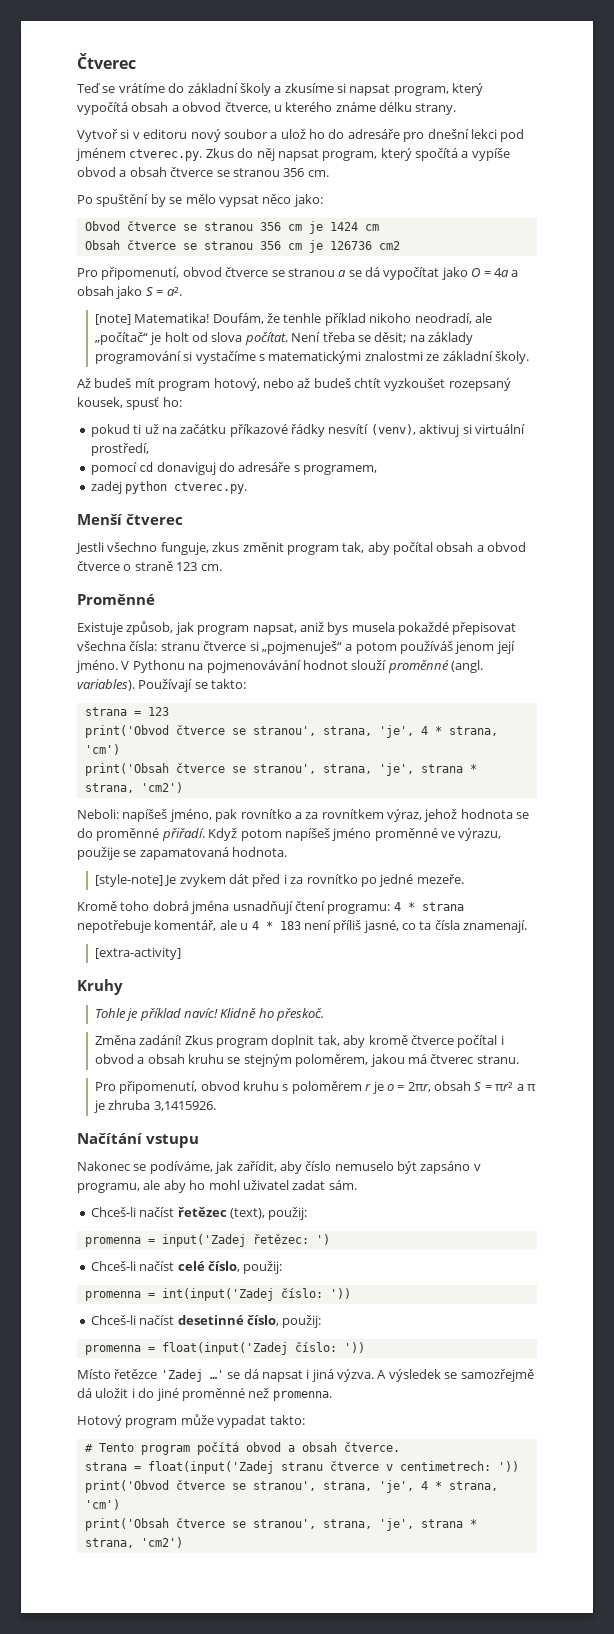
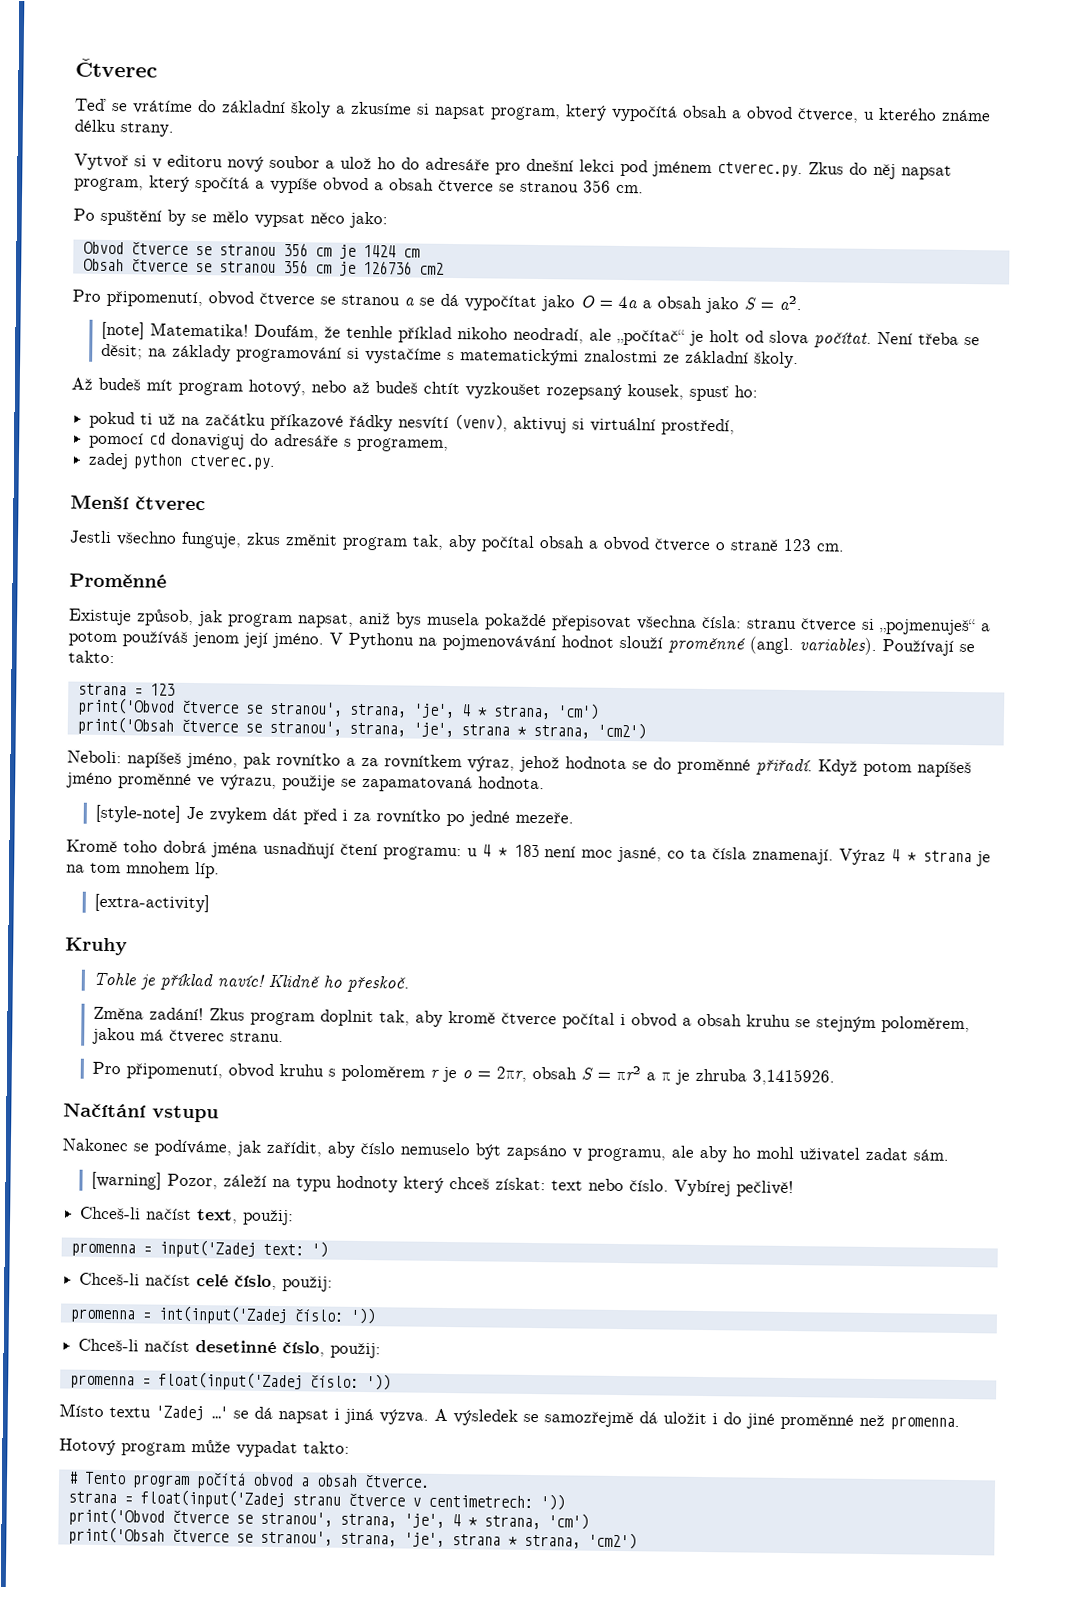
- Kromě toho dobrá jména usnadňují čtení programu: 4 * strana nepotřebuje komentář, ale u 4 * 183 není příliš jasné, co ta čísla znamenají.
+ Kromě toho dobrá jména usnadňují čtení programu: u 4 * 183 není moc jasné, co ta čísla znamenají. Výraz 4 * strana je na tom mnohem líp.
- Chceš-li načíst řetězec (text), použij:
+ [warning] Pozor, záleží na typu hodnoty který chceš získat: text nebo číslo. Vybírej pečlivě!
+ Chceš-li načíst text, použij:
- promenna = input('Zadej řetězec: ')
+ promenna = input('Zadej text: ')
- Místo řetězce 'Zadej …' se dá napsat i jiná výzva.
+ Místo textu 'Zadej …' se dá napsat i jiná výzva.

